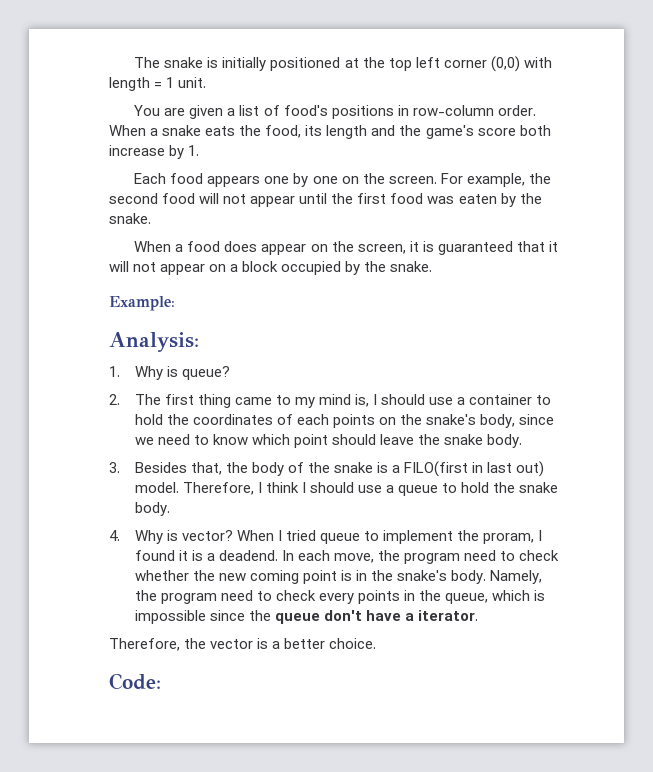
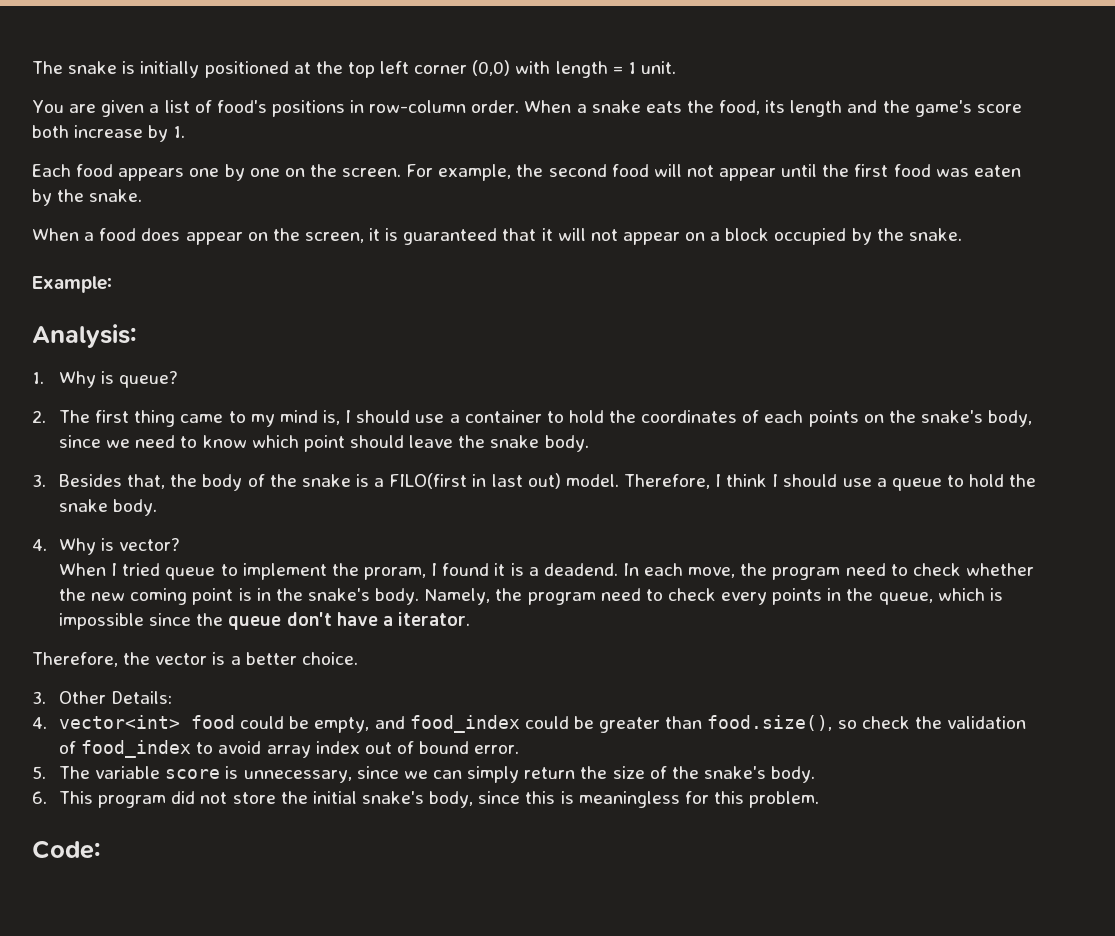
- 4. Why is vector? When I tried queue to implement the proram, I found it is a deadend.
+ 4. Why is vector?
+ When I tried queue to implement the proram, I found it is a deadend.
+ 3. Other Details:
+ 4. vector<int> food could be empty, and food_index could be greater than food.size(), so check the validation of food_index to avoid array index out of bound error.
+ 5. The variable score is unnecessary, since we can simply return the size of the snake's body.
+ 6. This program did not store the initial snake's body, since this is meaningless for this problem.

